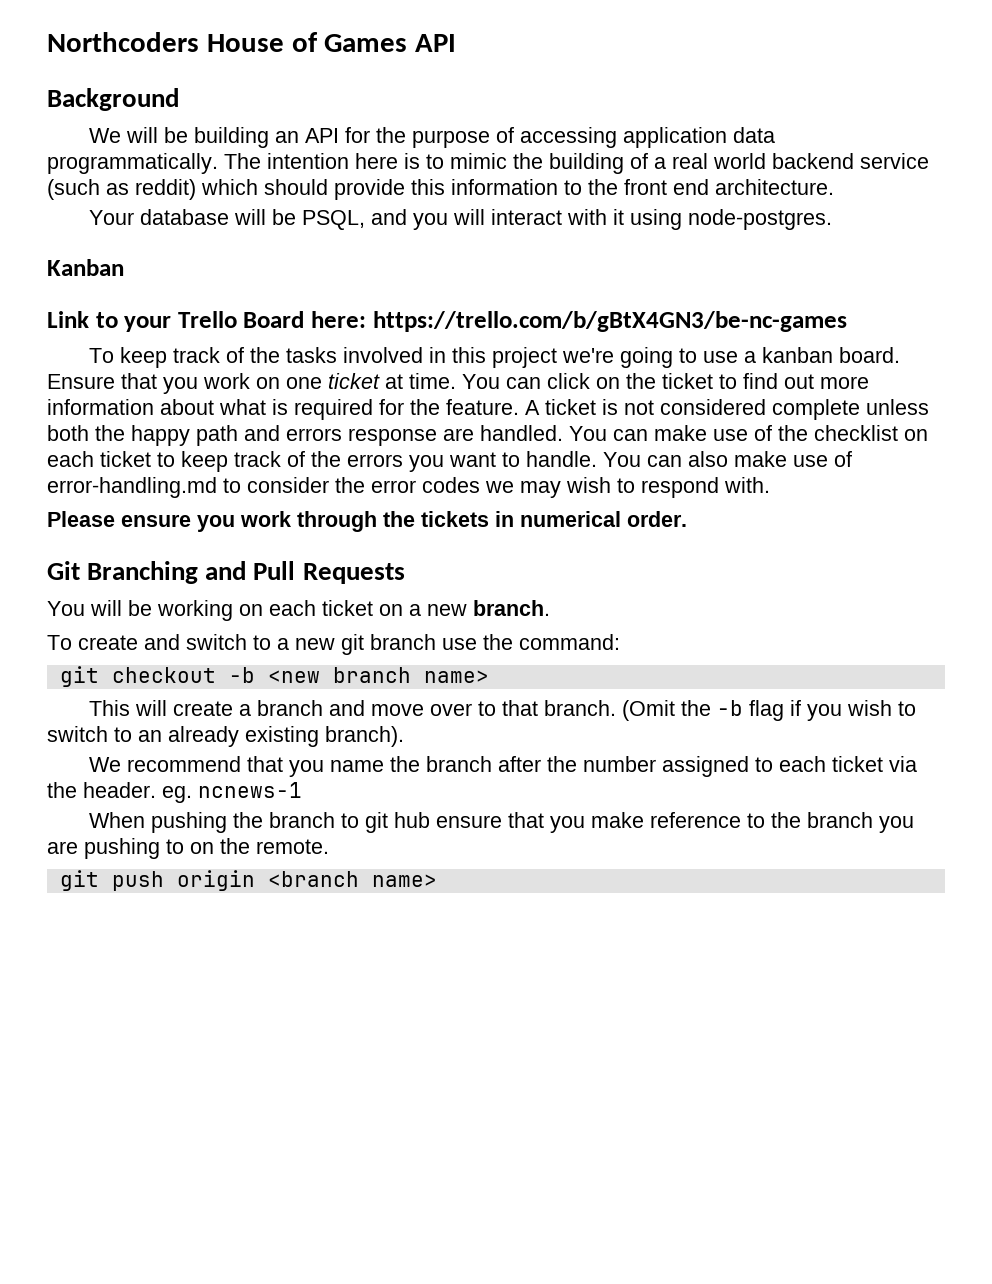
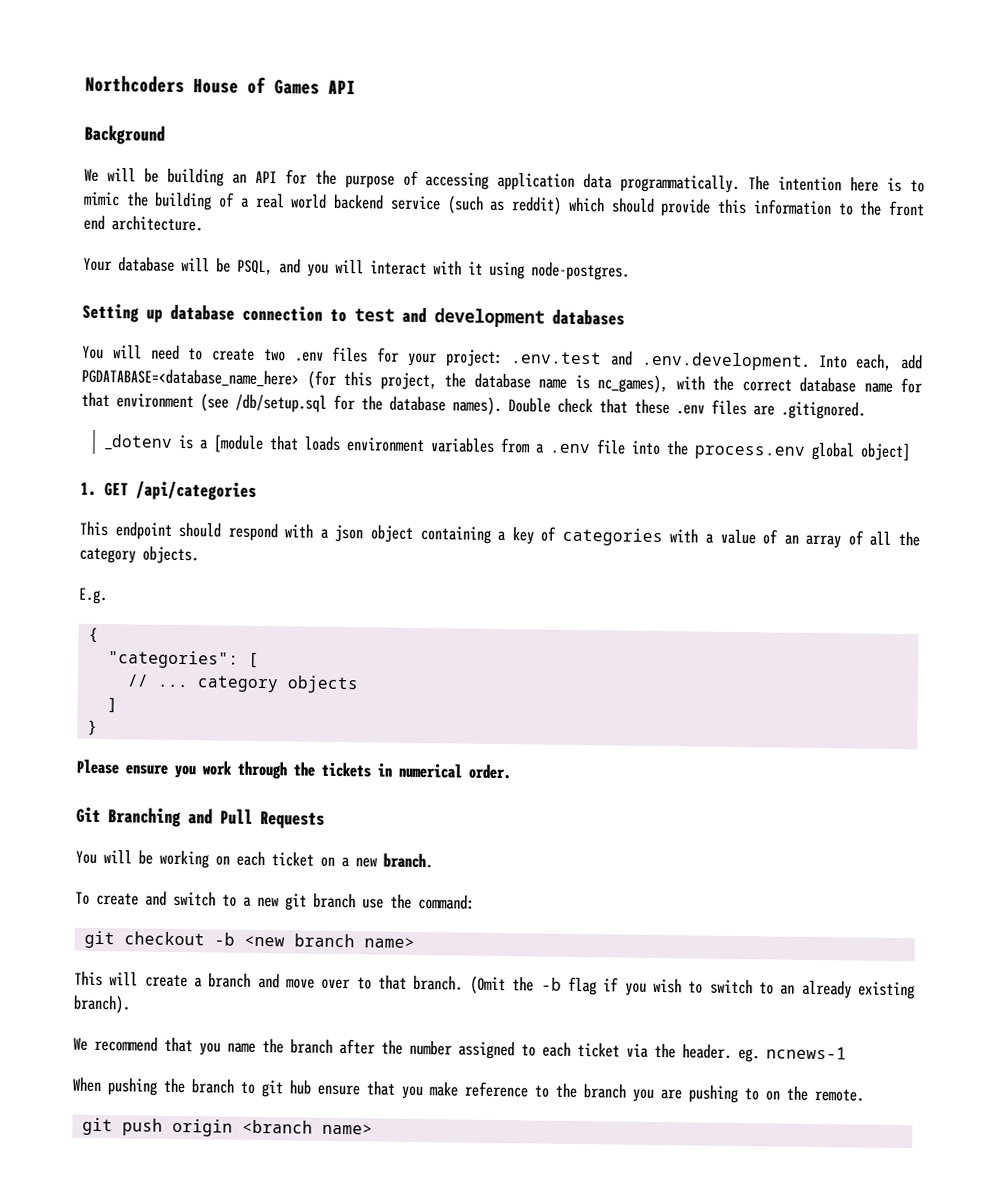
- Kanban
- Link to your Trello Board here: https://trello.com/b/gBtX4GN3/be-nc-games
- To keep track of the tasks involved in this project we're going to use a kanban board. Ensure that you work on one ticket at time. You can click on the ticket to find out more information about what is required for the feature. A ticket is not considered complete unless both the happy path and errors response are handled. You can make use of the checklist on each ticket to keep track of the errors you want to handle. You can also make use of error-handling.md to consider the error codes we may wish to respond with.
+ Setting up database connection to test and development databases
+ You will need to create two .env files for your project: .env.test and .env.development. Into each, add PGDATABASE=<database_name_here> (for this project, the database name is nc_games), with the correct database name for that environment (see /db/setup.sql for the database names). Double check that these .env files are .gitignored.
+ _dotenv is a [module that loads environment variables from a .env file into the process.env global object]
+ 1. GET /api/categories
+ This endpoint should respond with a json object containing a key of categories with a value of an array of all the category objects.
+ E.g.
+ {
+ "categories": [
+ // ... category objects
+ ]
+ }

